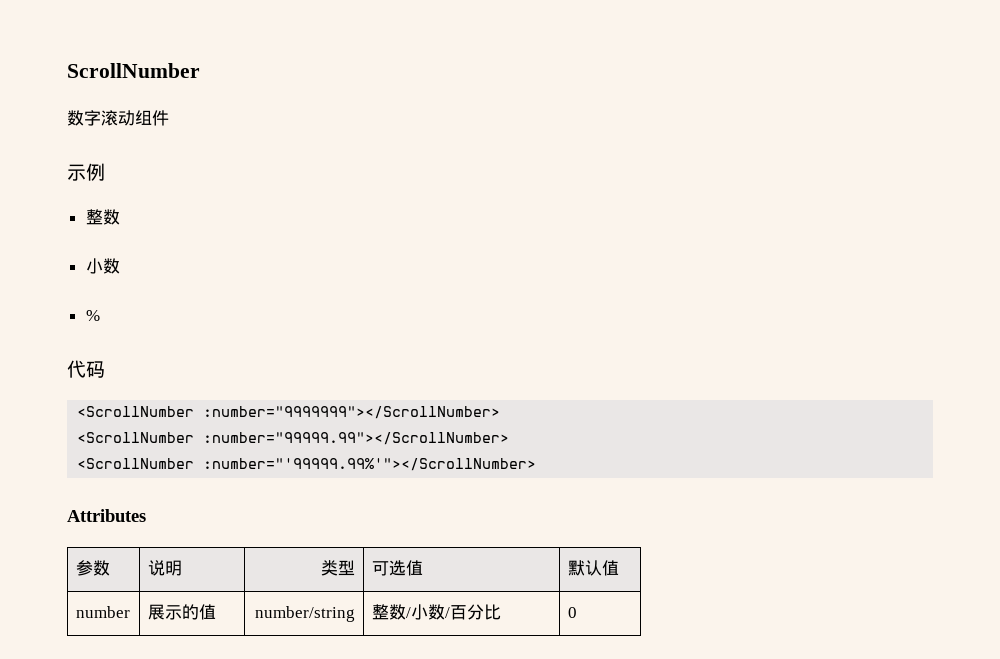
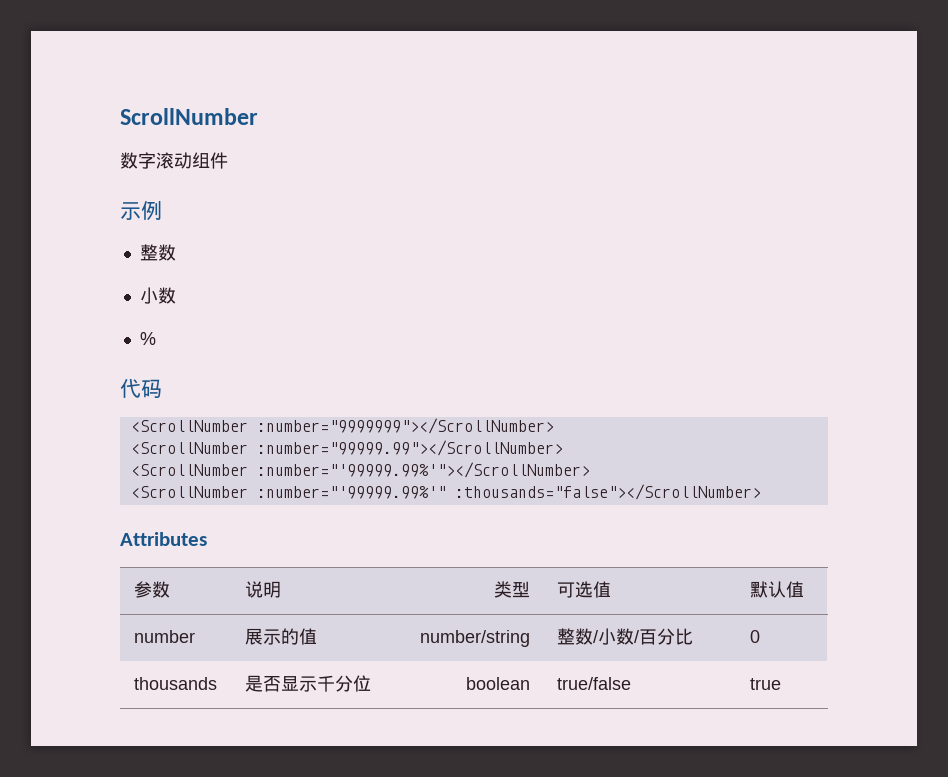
+ <ScrollNumber :number="'99999.99%'" :thousands="false"></ScrollNumber>
+ thousands | 是否显示千分位 | boolean | true/false | true

